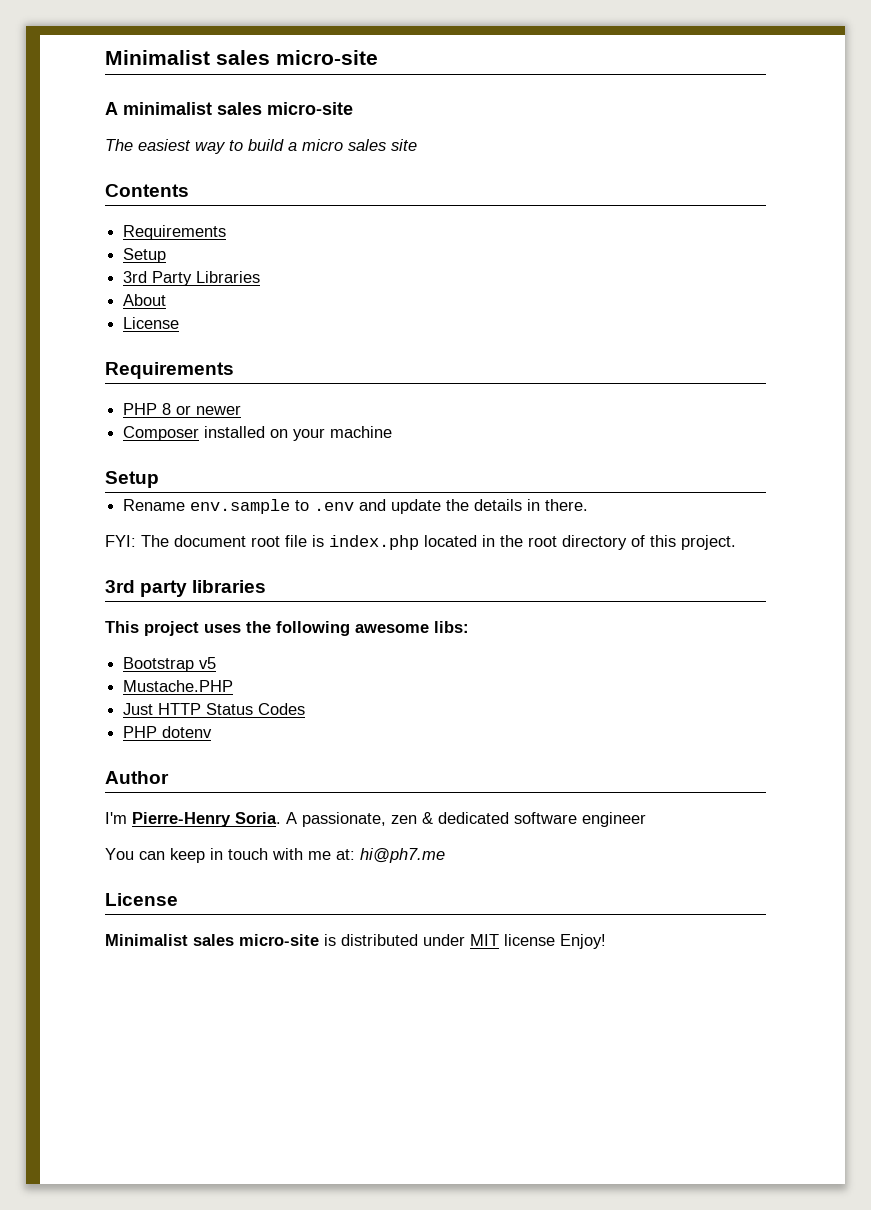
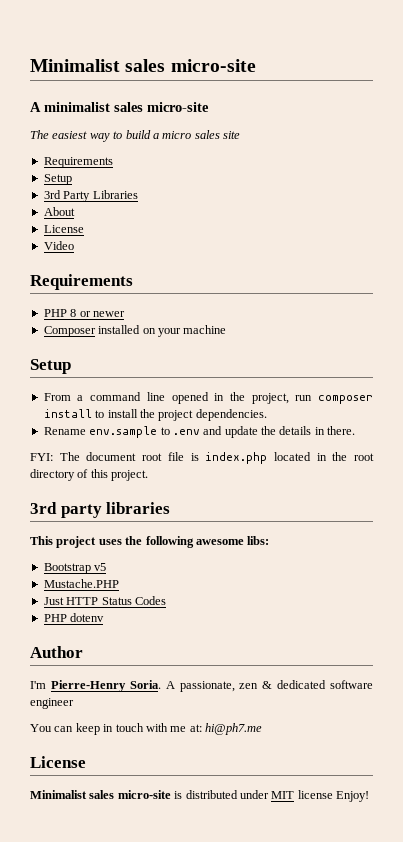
- Contents
+ Video
+ From a command line opened in the project, run composer install to install the project dependencies.

